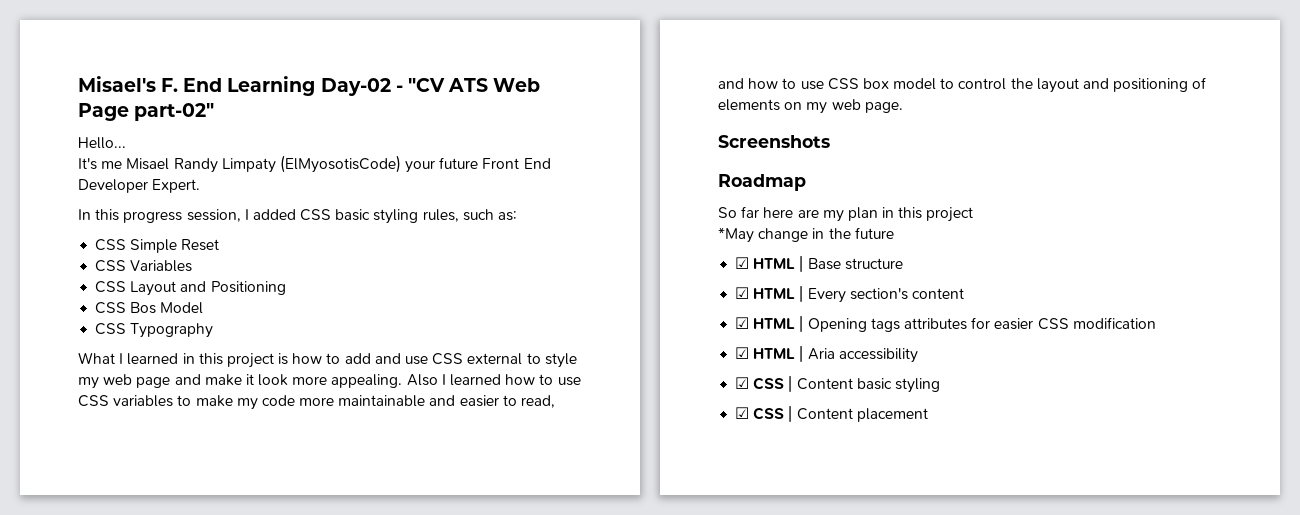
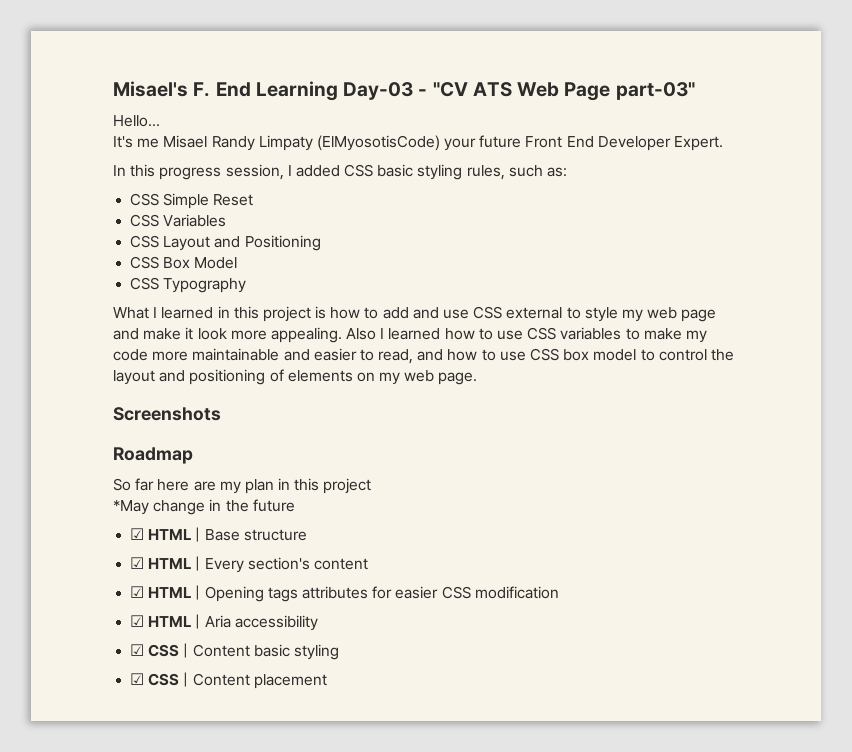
- Misael's F. End Learning Day-02 - "CV ATS Web Page part-02"
+ Misael's F. End Learning Day-03 - "CV ATS Web Page part-03"
- CSS Bos Model
+ CSS Box Model

